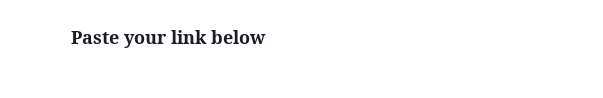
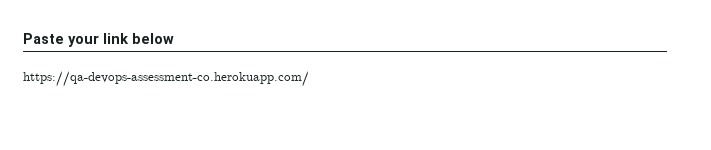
+ https://qa-devops-assessment-co.herokuapp.com/

